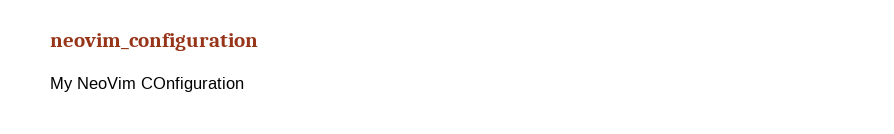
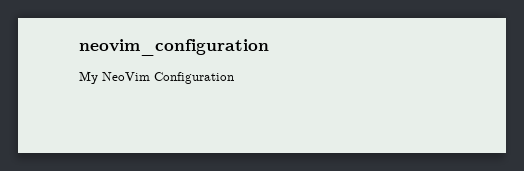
- My NeoVim COnfiguration
+ My NeoVim Configuration

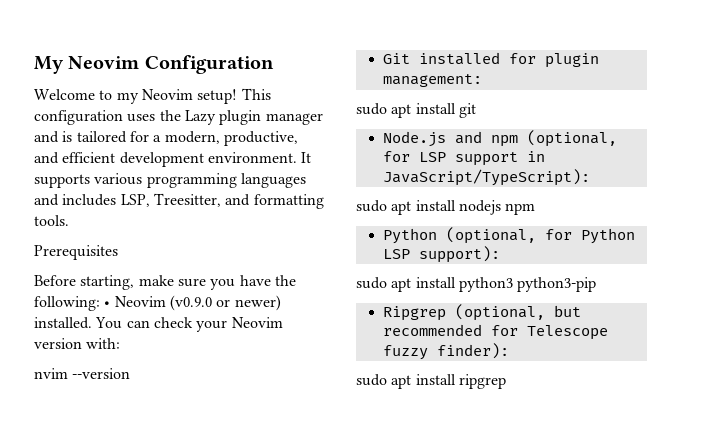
- neovim_configuration
- My NeoVim Configuration
+ My Neovim Configuration
+ Welcome to my Neovim setup! This configuration uses the Lazy plugin manager and is tailored for a modern, productive, and efficient development environment. It supports various programming languages and includes LSP, Treesitter, and formatting tools.
+ Prerequisites
+ Before starting, make sure you have the following: • Neovim (v0.9.0 or newer) installed. You can check your Neovim version with:
+ nvim --version
+ Git installed for plugin management:
+ sudo apt install git
+ Node.js and npm (optional, for LSP support in JavaScript/TypeScript):
+ sudo apt install nodejs npm
+ Python (optional, for Python LSP support):
+ sudo apt install python3 python3-pip
+ Ripgrep (optional, but recommended for Telescope fuzzy finder):
+ sudo apt install ripgrep

